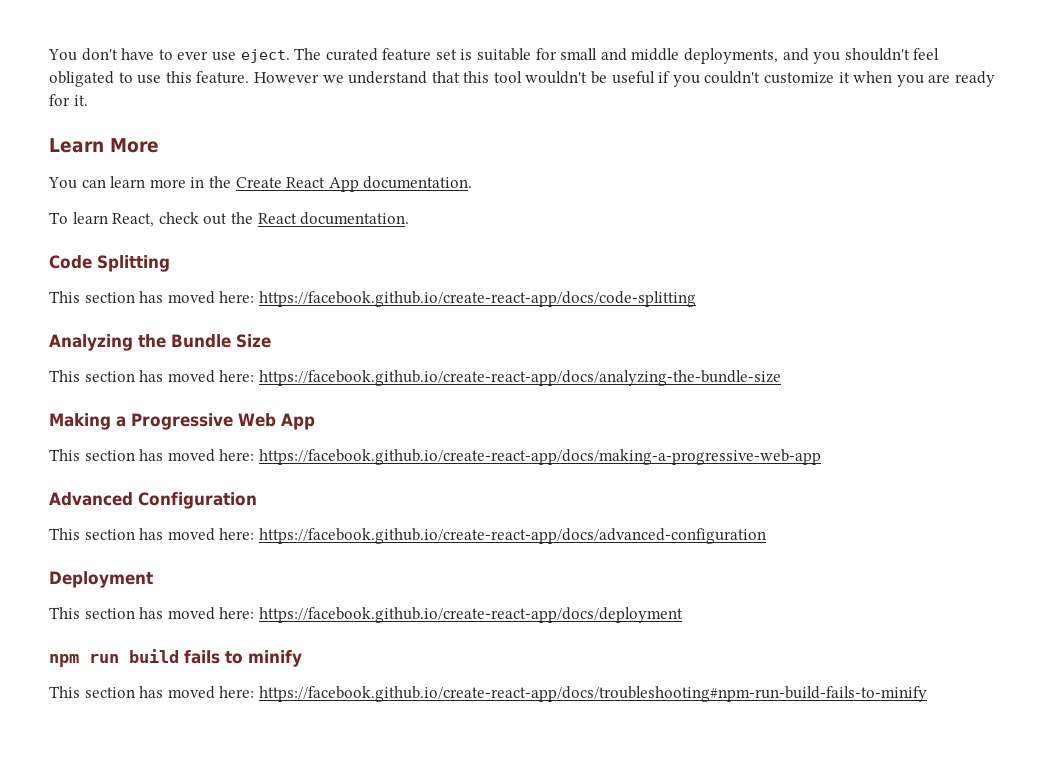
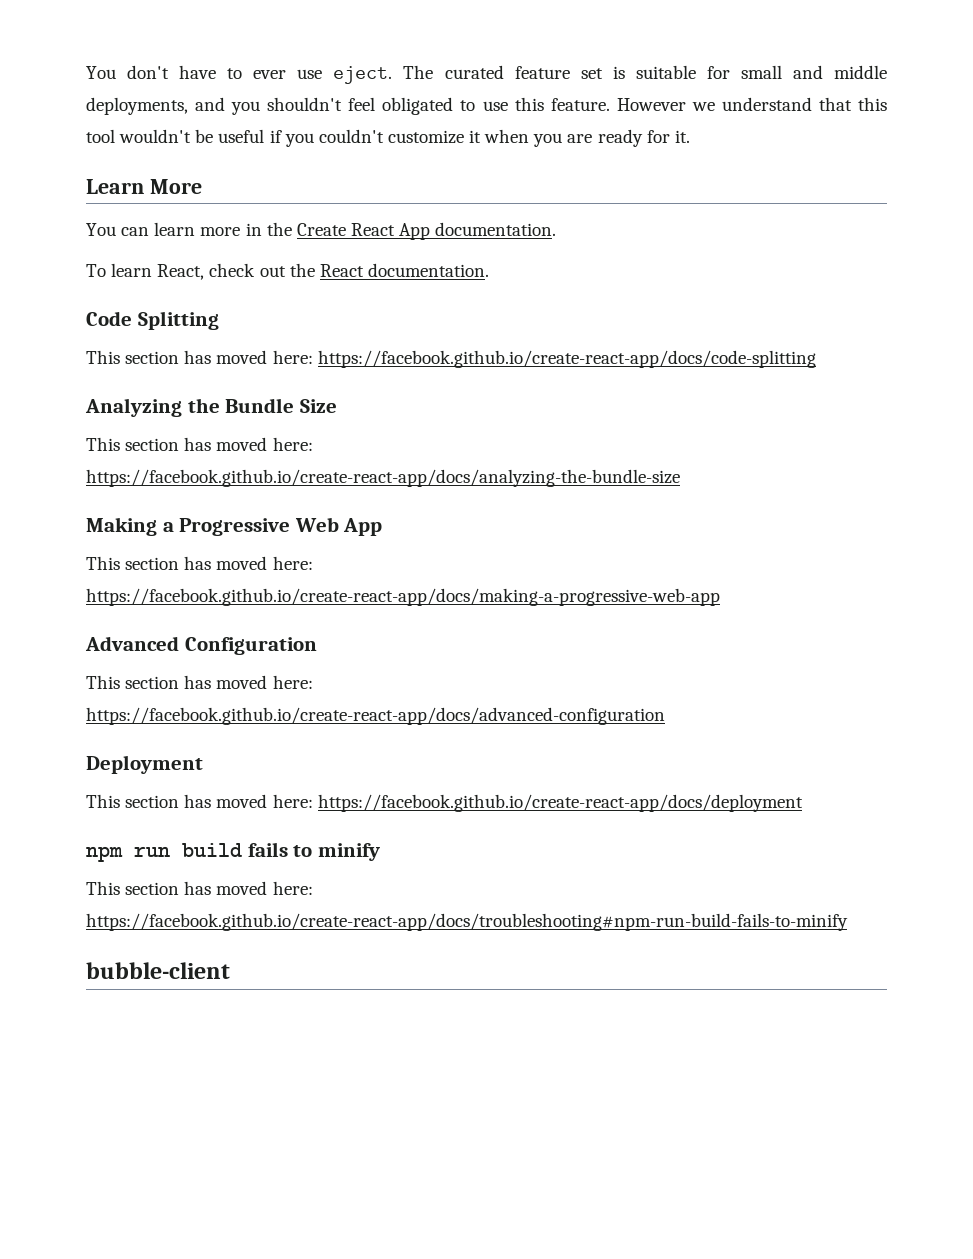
+ bubble-client

